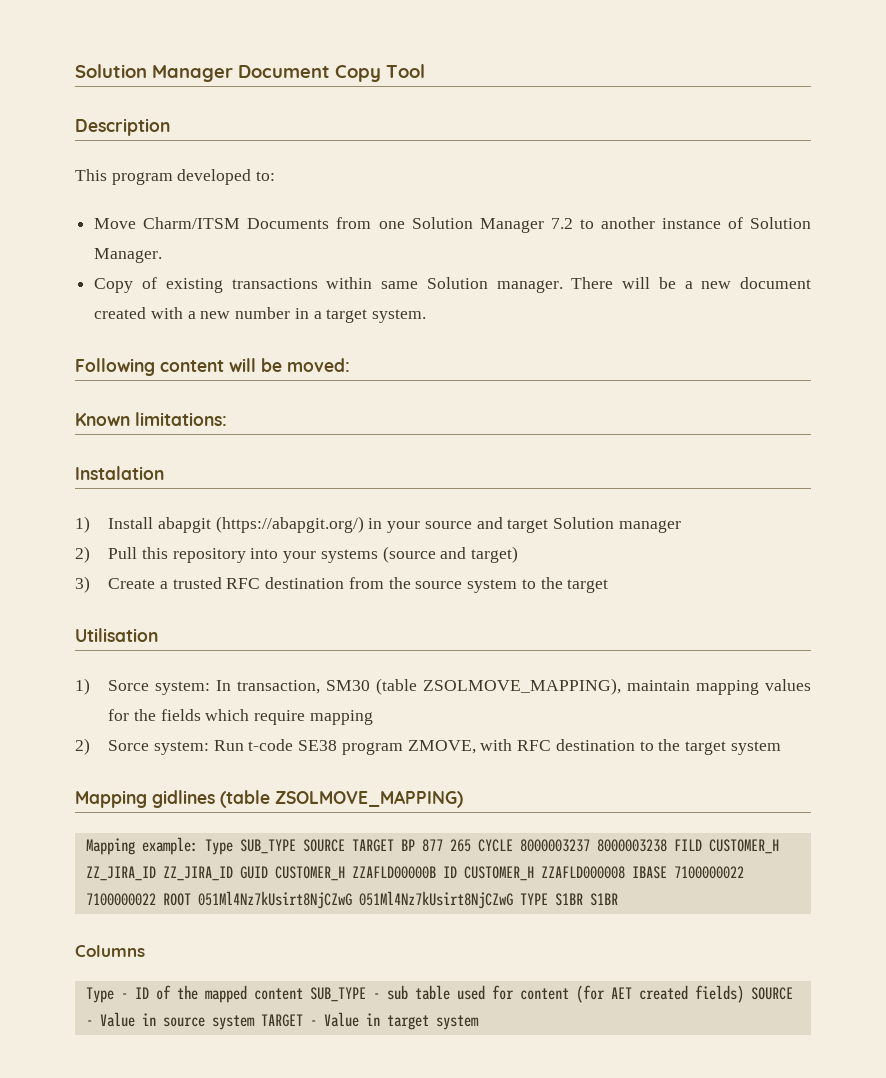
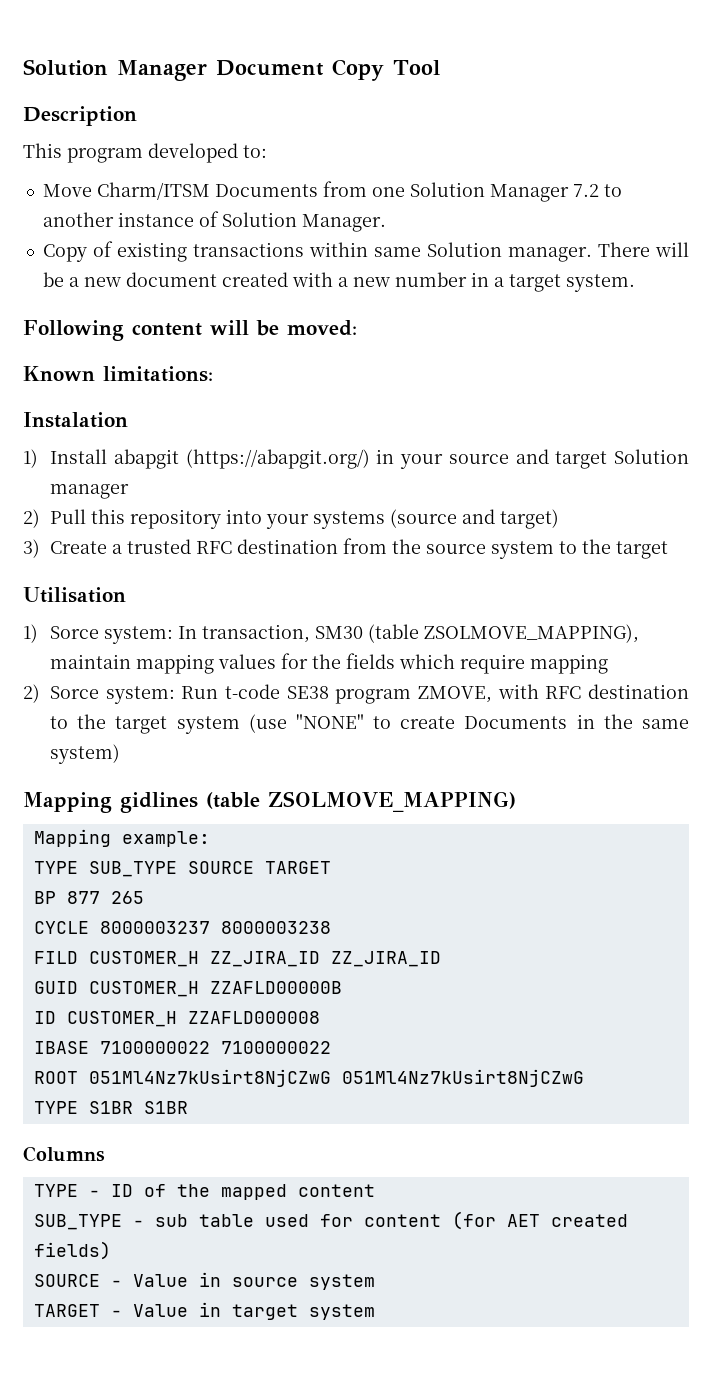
- 2) Sorce system: Run t-code SE38 program ZMOVE, with RFC destination to the target system
+ 2) Sorce system: Run t-code SE38 program ZMOVE, with RFC destination to the target system (use "NONE" to create Documents in the same system)
- Mapping example: Type SUB_TYPE SOURCE TARGET BP 877 265 CYCLE 8000003237 8000003238 FILD CUSTOMER_H ZZ_JIRA_ID ZZ_JIRA_ID GUID CUSTOMER_H ZZAFLD00000B ID CUSTOMER_H ZZAFLD000008 IBASE 7100000022 7100000022 ROOT 051Ml4Nz7kUsirt8NjCZwG 051Ml4Nz7kUsirt8NjCZwG TYPE S1BR S1BR
+ Mapping example:
+ TYPE SUB_TYPE SOURCE TARGET
+ BP 877 265
+ CYCLE 8000003237 8000003238
+ FILD CUSTOMER_H ZZ_JIRA_ID ZZ_JIRA_ID
+ GUID CUSTOMER_H ZZAFLD00000B
+ ID CUSTOMER_H ZZAFLD000008
+ IBASE 7100000022 7100000022
+ ROOT 051Ml4Nz7kUsirt8NjCZwG 051Ml4Nz7kUsirt8NjCZwG
+ TYPE S1BR S1BR
- Type - ID of the mapped content SUB_TYPE - sub table used for content (for AET created fields) SOURCE - Value in source system TARGET - Value in target system
+ TYPE - ID of the mapped content
+ SUB_TYPE - sub table used for content (for AET created fields)
+ SOURCE - Value in source system
+ TARGET - Value in target system

